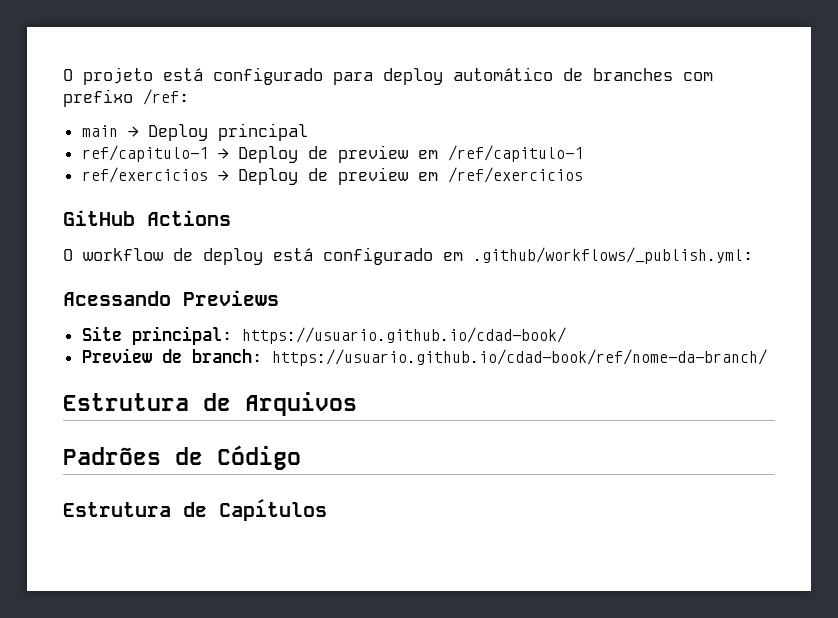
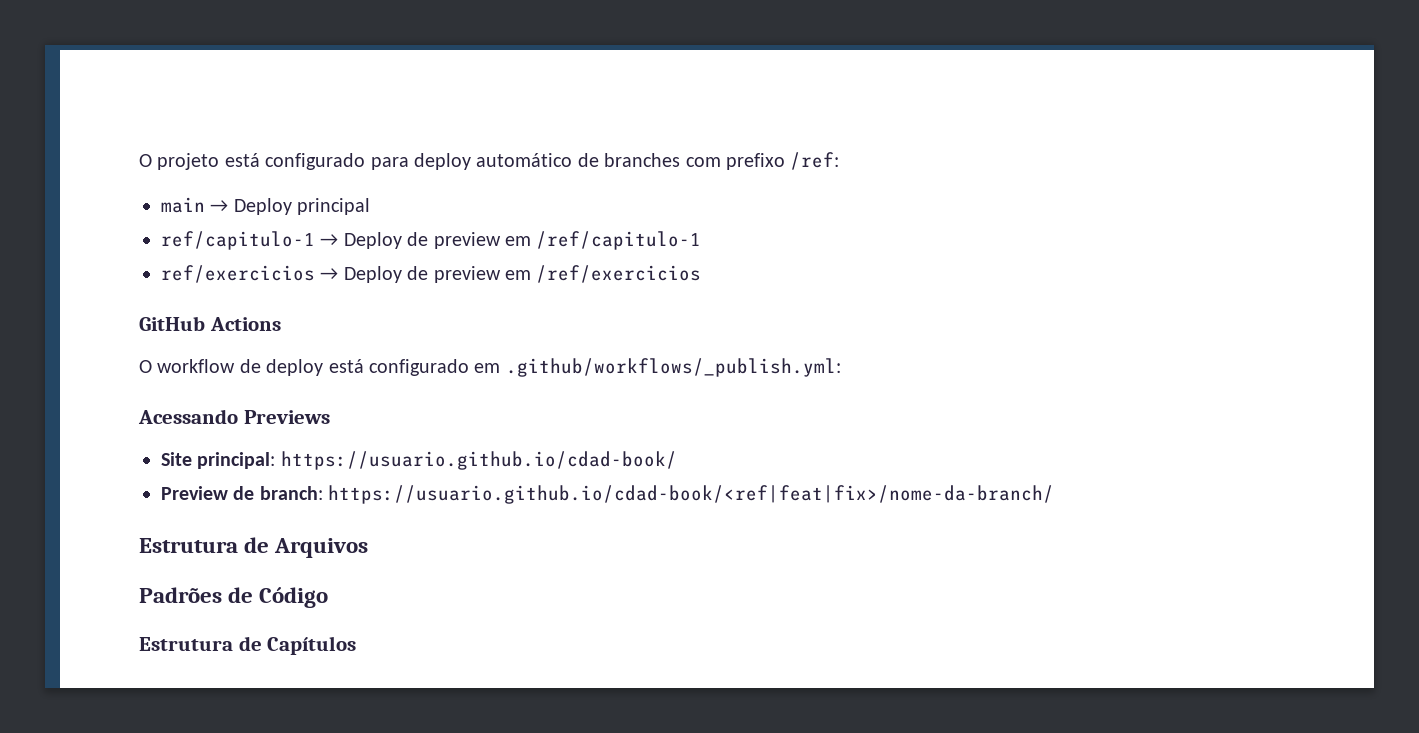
- Preview de branch: https://usuario.github.io/cdad-book/ref/nome-da-branch/
+ Preview de branch: https://usuario.github.io/cdad-book/<ref|feat|fix>/nome-da-branch/

